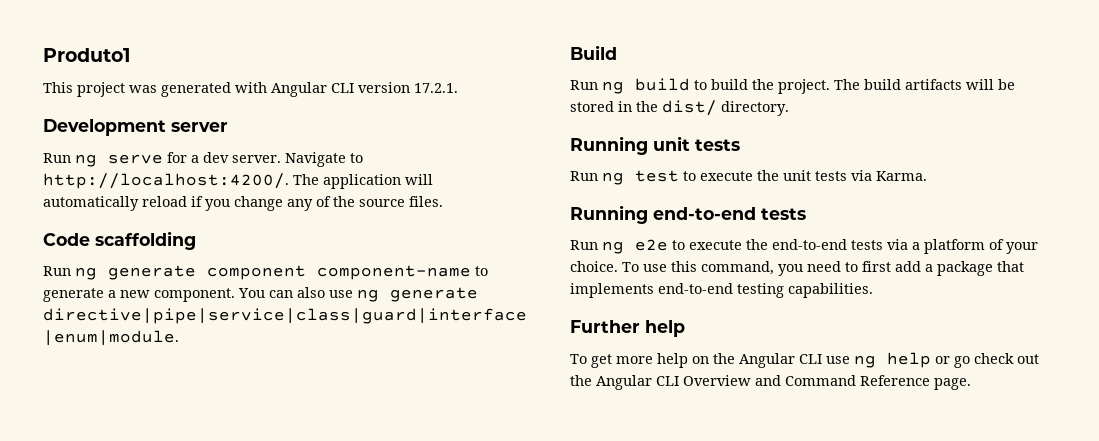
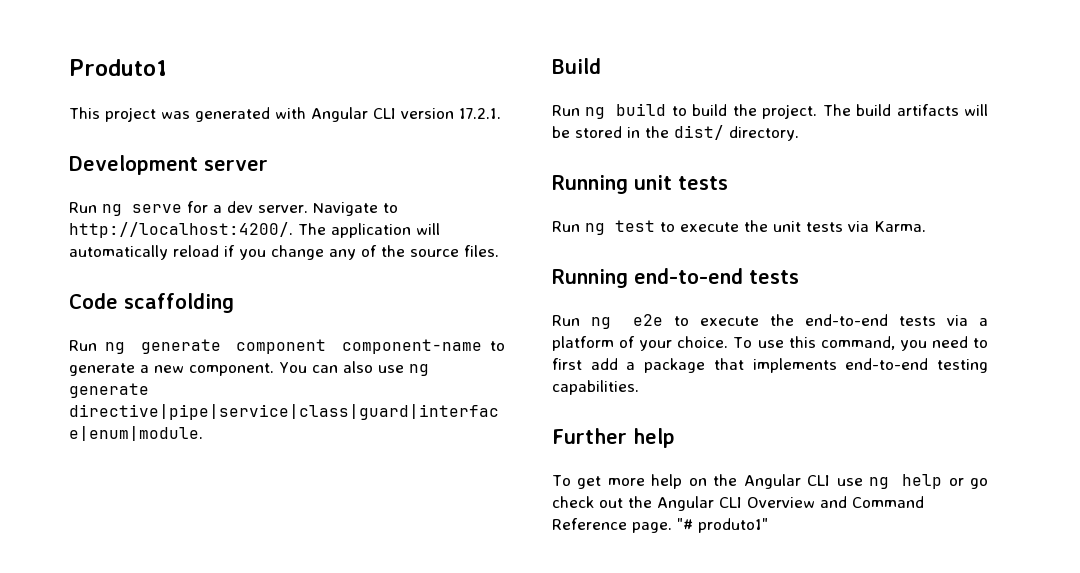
+ "# produto1"

